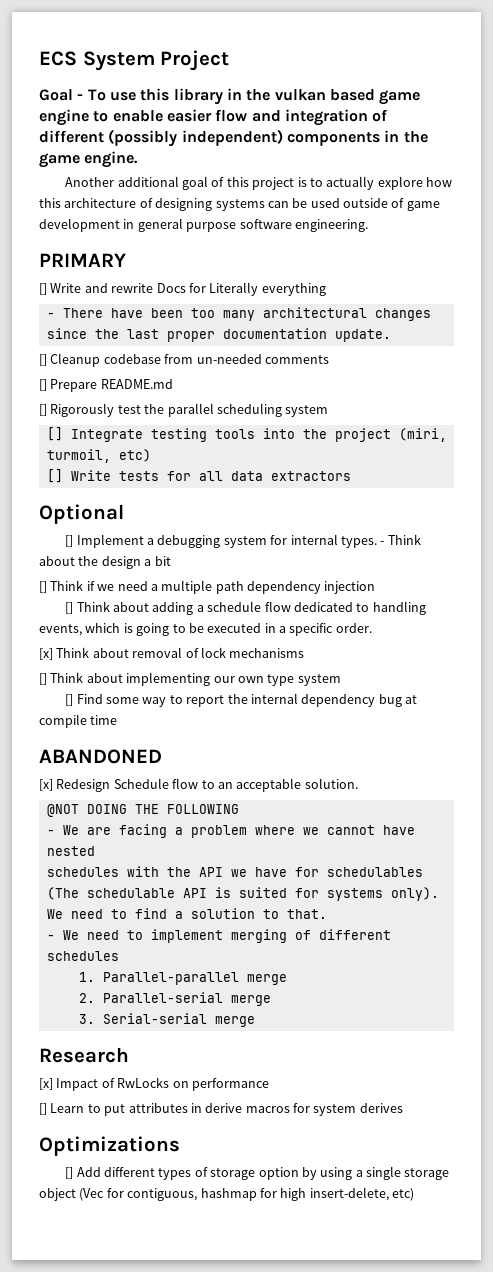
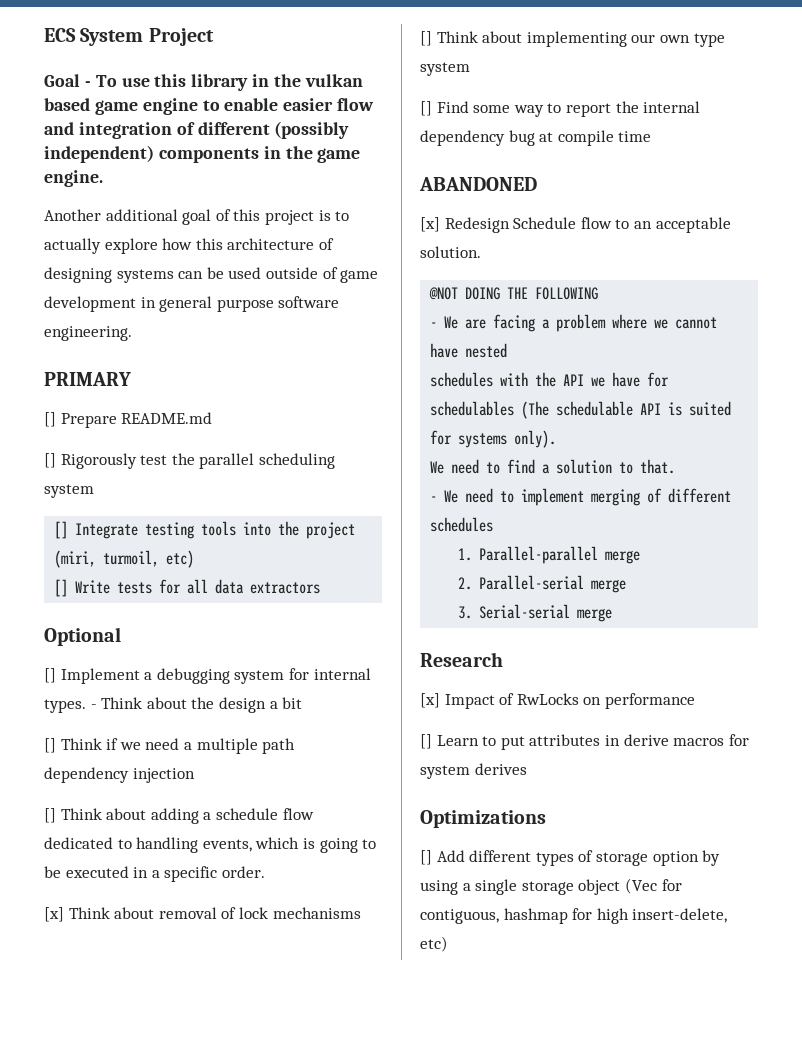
- [] Write and rewrite Docs for Literally everything
- - There have been too many architectural changes since the last proper documentation update.
- [] Cleanup codebase from un-needed comments

